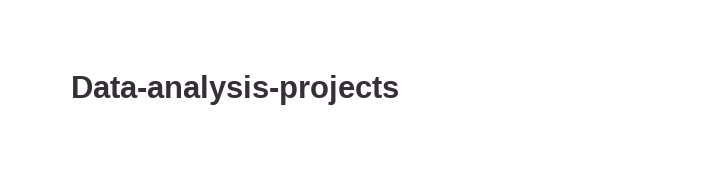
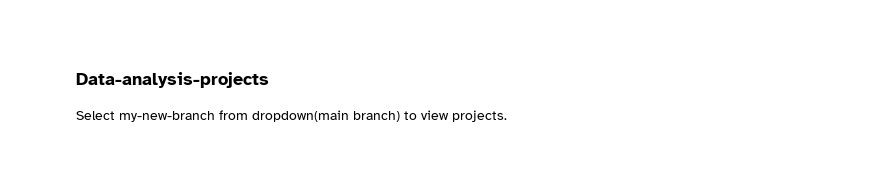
+ Select my-new-branch from dropdown(main branch) to view projects.

